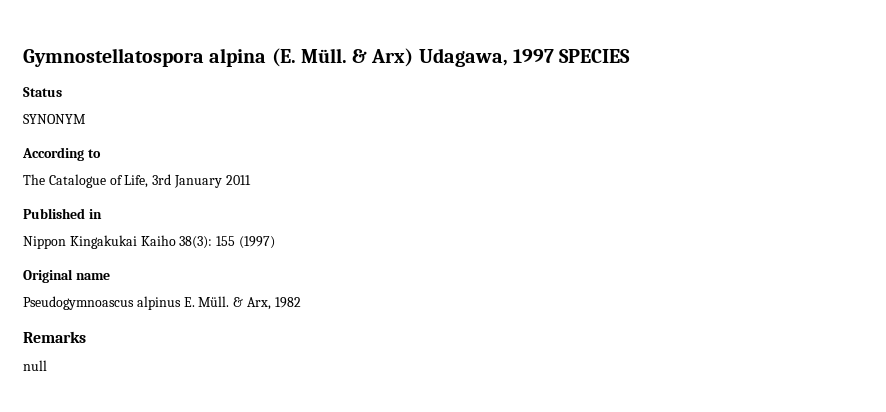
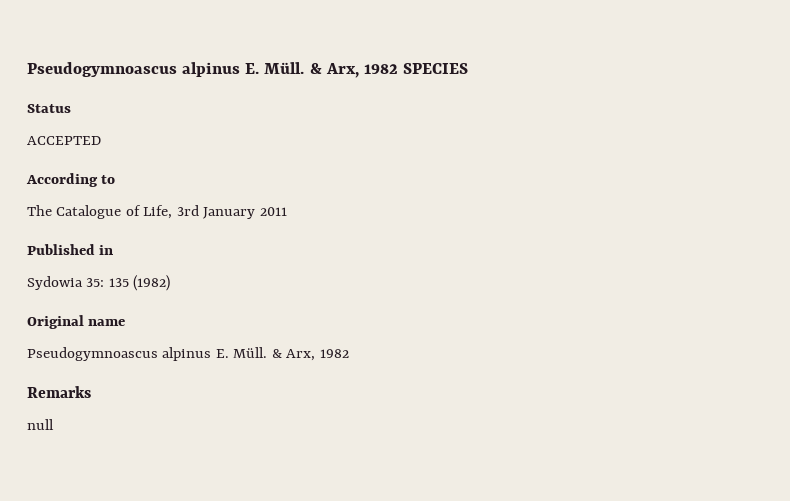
- Gymnostellatospora alpina (E. Müll. & Arx) Udagawa, 1997 SPECIES
+ Pseudogymnoascus alpinus E. Müll. & Arx, 1982 SPECIES
- SYNONYM
+ ACCEPTED
- Nippon Kingakukai Kaiho 38(3): 155 (1997)
+ Sydowia 35: 135 (1982)

